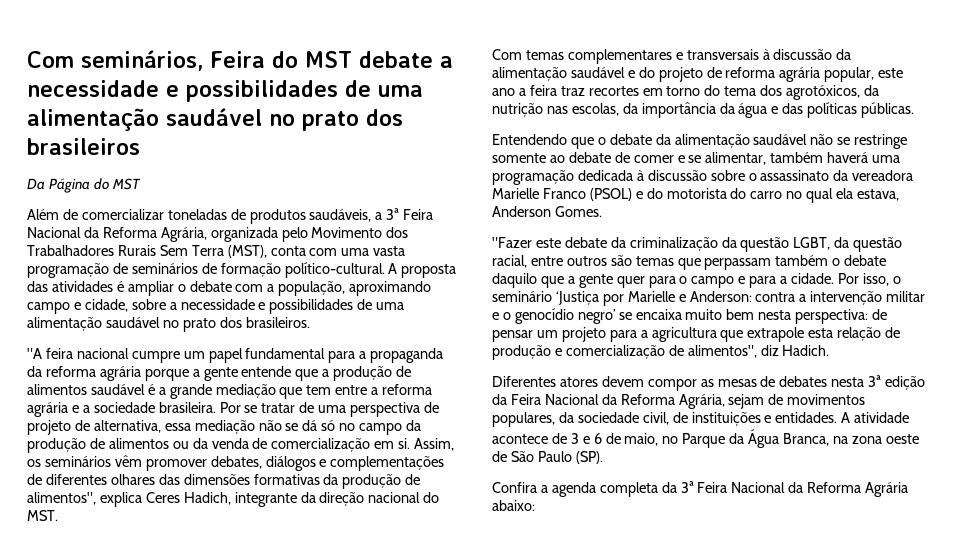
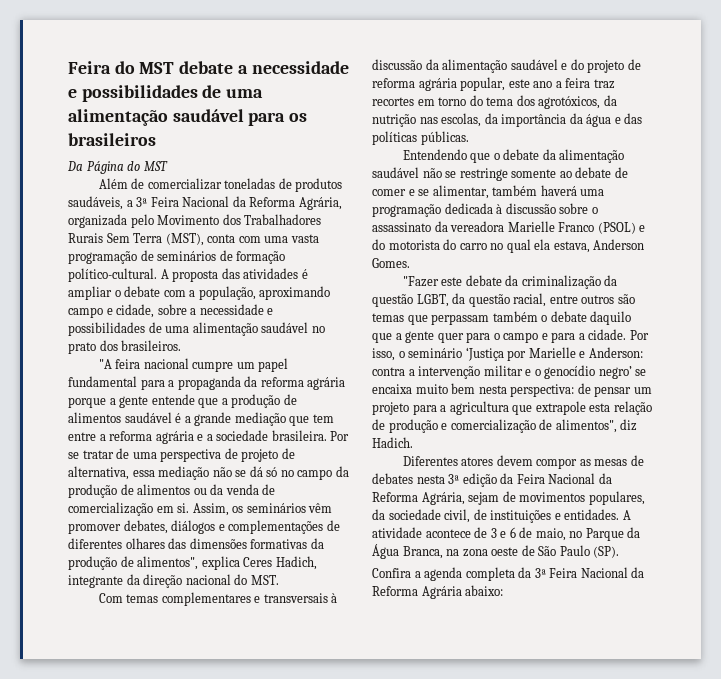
- Com seminários, Feira do MST debate a necessidade e possibilidades de uma alimentação saudável no prato dos brasileiros
+ Feira do MST debate a necessidade e possibilidades de uma alimentação saudável para os brasileiros

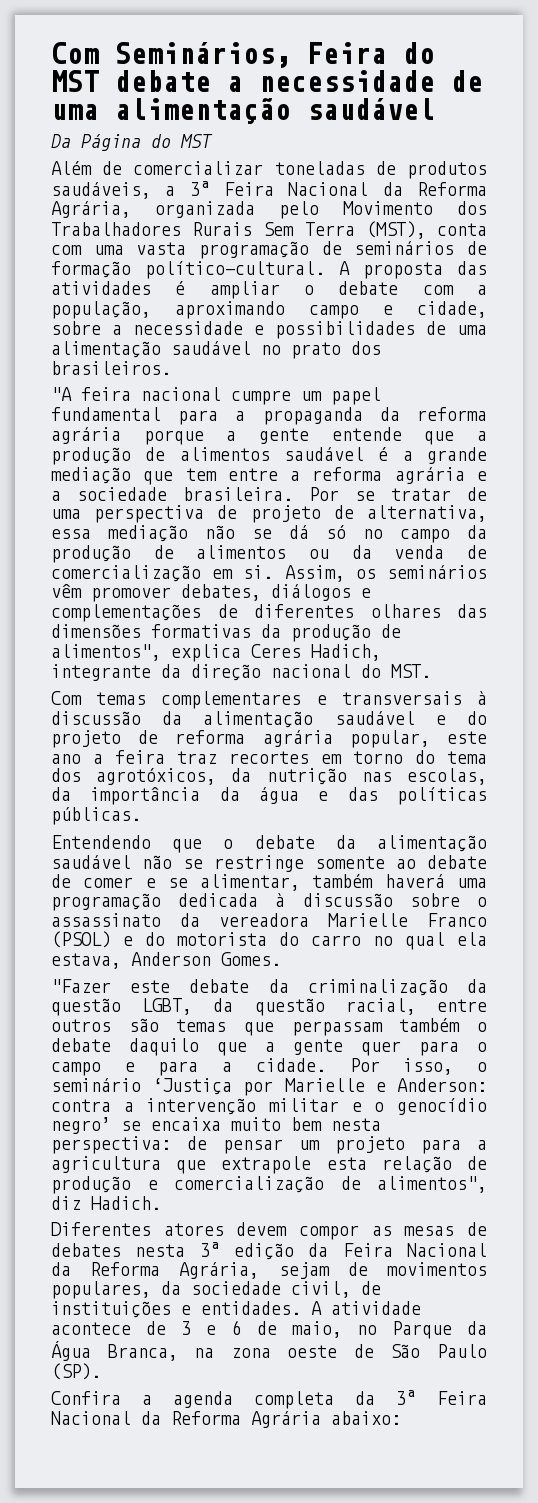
- Feira do MST debate a necessidade e possibilidades de uma alimentação saudável para os brasileiros
+ Com Seminários, Feira do MST debate a necessidade de uma alimentação saudável

